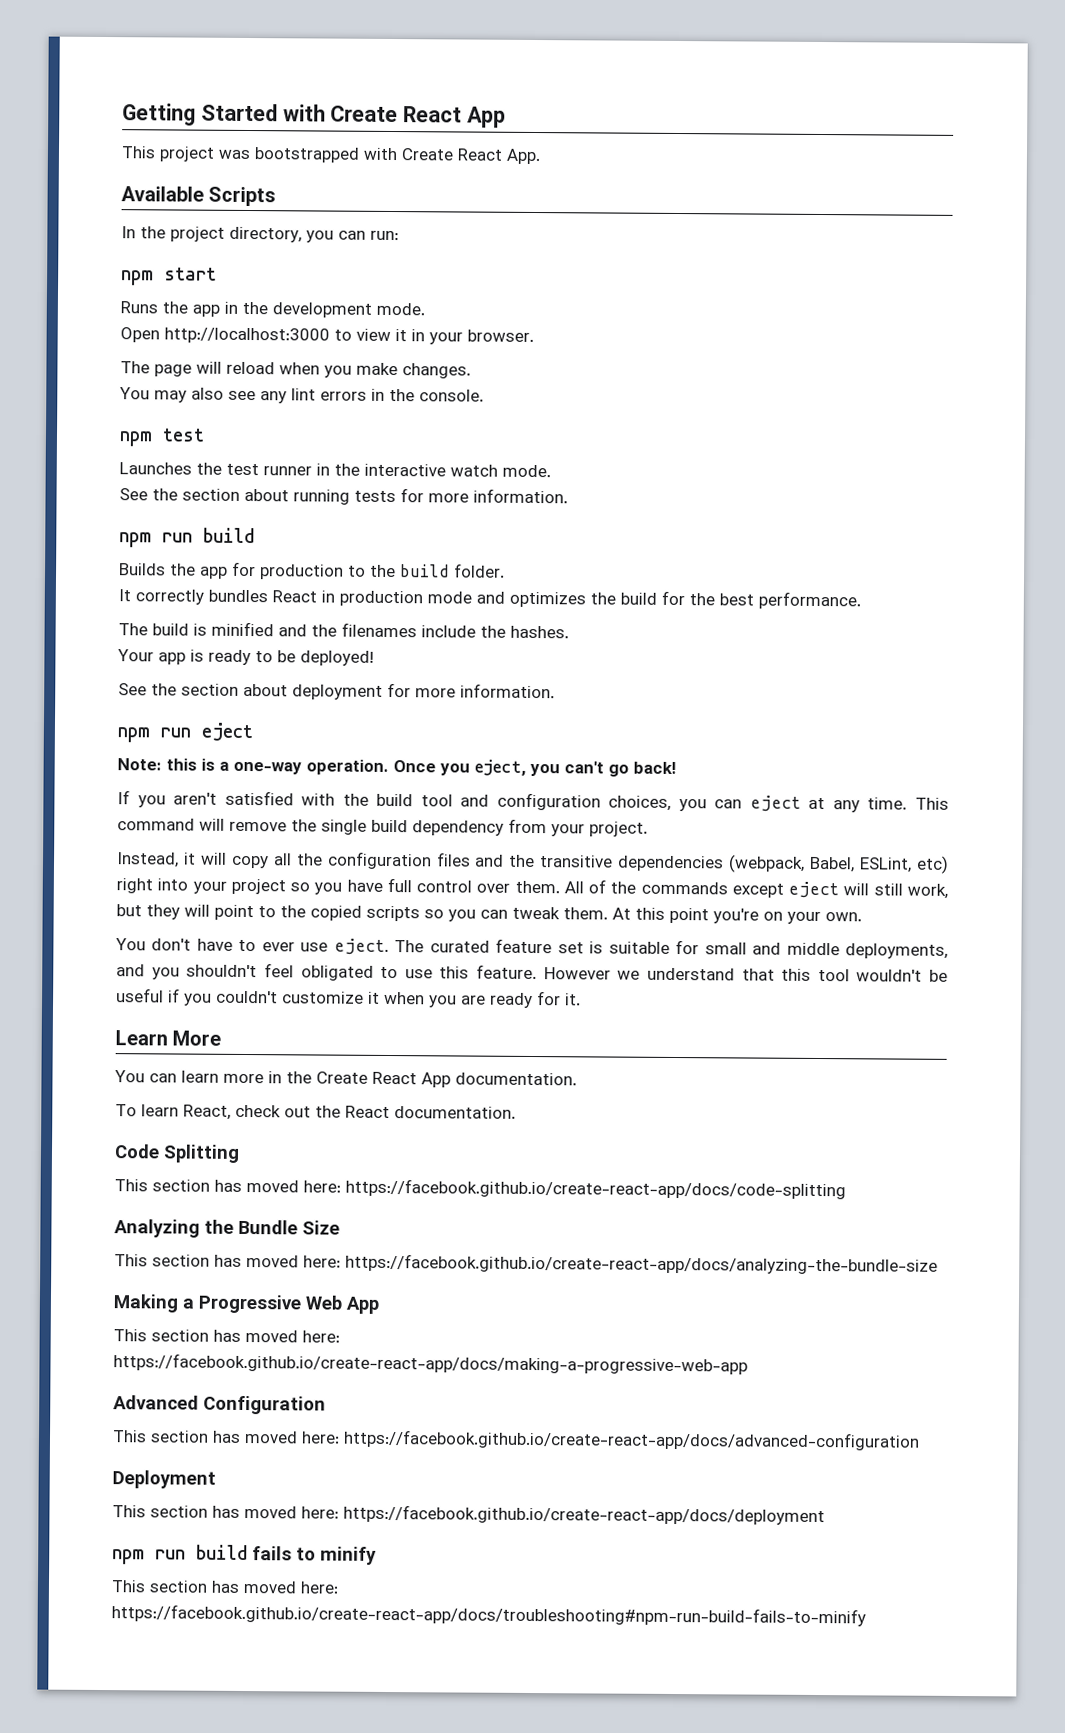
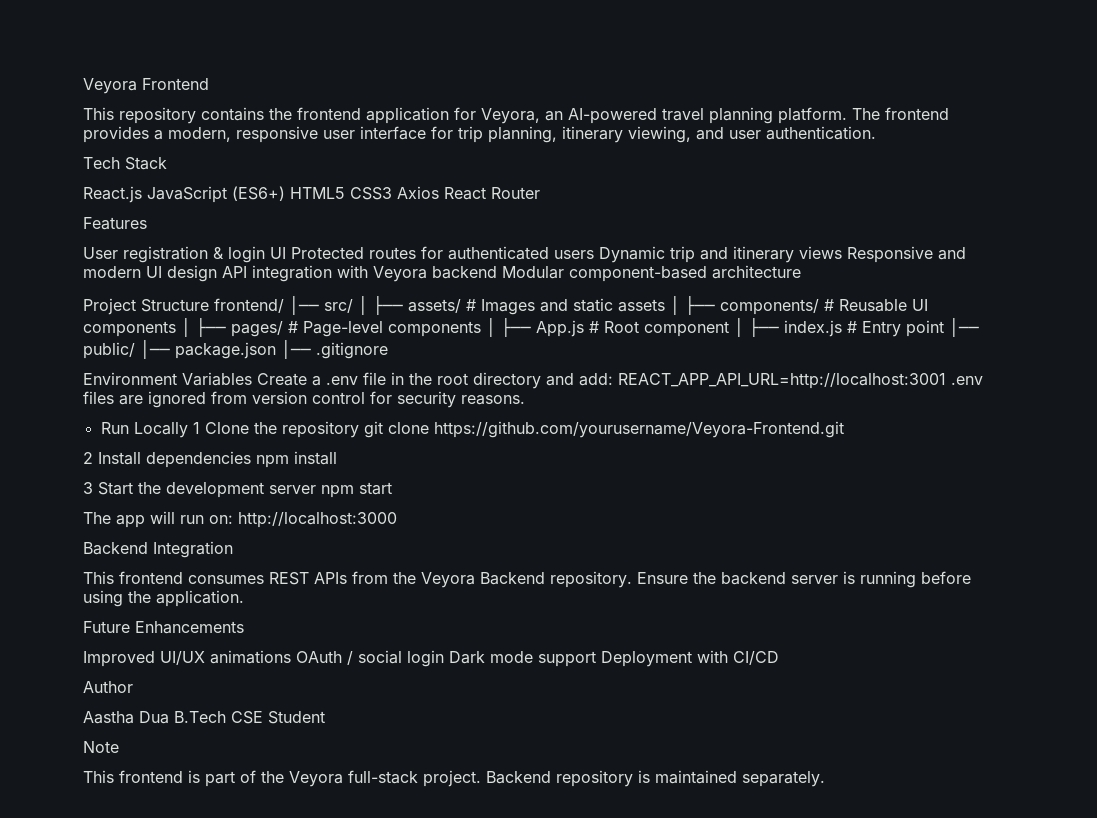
- Getting Started with Create React App
- This project was bootstrapped with Create React App.
- Available Scripts
- In the project directory, you can run:
- npm start
- Runs the app in the development mode.
- Open http://localhost:3000 to view it in your browser.
- The page will reload when you make changes.
- You may also see any lint errors in the console.
- npm test
- Launches the test runner in the interactive watch mode.
- See the section about running tests for more information.
- npm run build
- Builds the app for production to the build folder.
- It correctly bundles React in production mode and optimizes the build for the best performance.
- The build is minified and the filenames include the hashes.
- Your app is ready to be deployed!
- See the section about deployment for more information.
- npm run eject
- Note: this is a one-way operation. Once you eject, you can't go back!
- If you aren't satisfied with the build tool and configuration choices, you can eject at any time. This command will remove the single build dependency from your project.
- Instead, it will copy all the configuration files and the transitive dependencies (webpack, Babel, ESLint, etc) right into your project so you have full control over them. All of the commands except eject will still work, but they will point to the copied scripts so you can tweak them. At this point you're on your own.
- You don't have to ever use eject. The curated feature set is suitable for small and middle deployments, and you shouldn't feel obligated to use this feature. However we understand that this tool wouldn't be useful if you couldn't customize it when you are ready for it.
- Learn More
- You can learn more in the Create React App documentation.
- To learn React, check out the React documentation.
- Code Splitting
- This section has moved here: https://facebook.github.io/create-react-app/docs/code-splitting
- Analyzing the Bundle Size
- This section has moved here: https://facebook.github.io/create-react-app/docs/analyzing-the-bundle-size
- Making a Progressive Web App
- This section has moved here: https://facebook.github.io/create-react-app/docs/making-a-progressive-web-app
- Advanced Configuration
- This section has moved here: https://facebook.github.io/create-react-app/docs/advanced-configuration
- Deployment
- This section has moved here: https://facebook.github.io/create-react-app/docs/deployment
- npm run build fails to minify
- This section has moved here: https://facebook.github.io/create-react-app/docs/troubleshooting#npm-run-build-fails-to-minify
+ Veyora Frontend
+ This repository contains the frontend application for Veyora, an AI-powered travel planning platform. The frontend provides a modern, responsive user interface for trip planning, itinerary viewing, and user authentication.
+ Tech Stack
+ React.js JavaScript (ES6+) HTML5 CSS3 Axios React Router
+ Features
+ User registration & login UI Protected routes for authenticated users Dynamic trip and itinerary views Responsive and modern UI design API integration with Veyora backend Modular component-based architecture
+ Project Structure frontend/ │── src/ │ ├── assets/ # Images and static assets │ ├── components/ # Reusable UI components │ ├── pages/ # Page-level components │ ├── App.js # Root component │ ├── index.js # Entry point │── public/ │── package.json │── .gitignore
+ Environment Variables Create a .env file in the root directory and add: REACT_APP_API_URL=http://localhost:3001 .env files are ignored from version control for security reasons.
+ Run Locally 1 Clone the repository git clone https://github.com/yourusername/Veyora-Frontend.git
+ 2 Install dependencies npm install
+ 3 Start the development server npm start
+ The app will run on: http://localhost:3000
+ Backend Integration
+ This frontend consumes REST APIs from the Veyora Backend repository. Ensure the backend server is running before using the application.
+ Future Enhancements
+ Improved UI/UX animations OAuth / social login Dark mode support Deployment with CI/CD
+ Author
+ Aastha Dua B.Tech CSE Student
+ Note
+ This frontend is part of the Veyora full-stack project. Backend repository is maintained separately.

